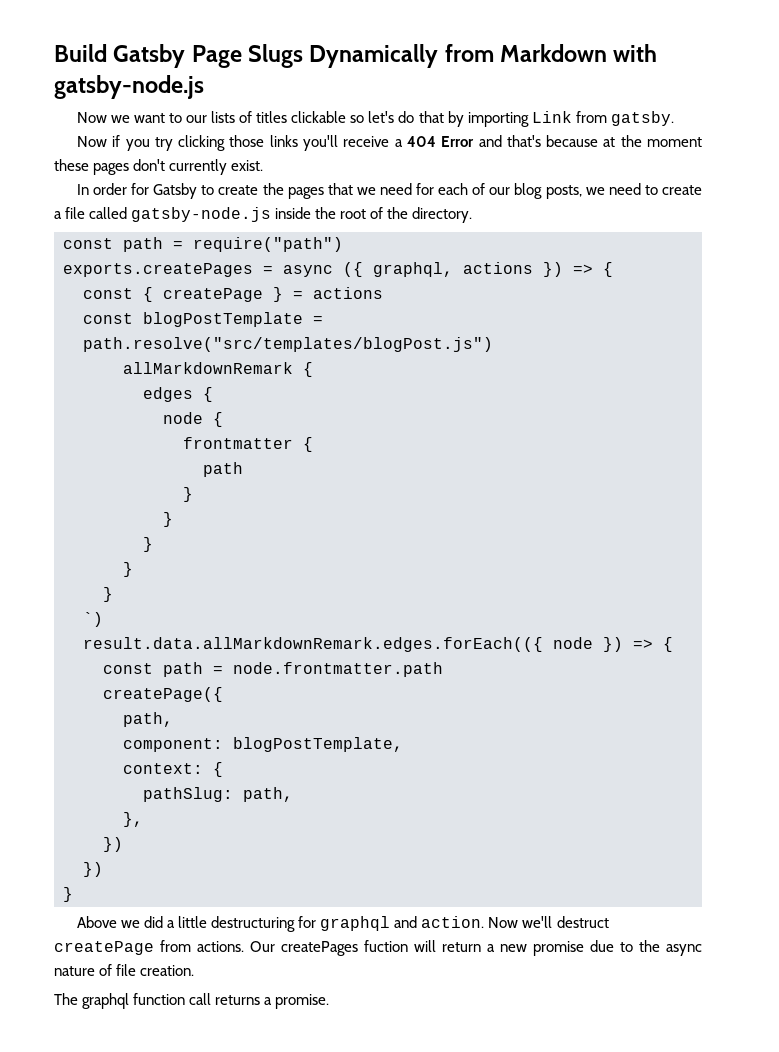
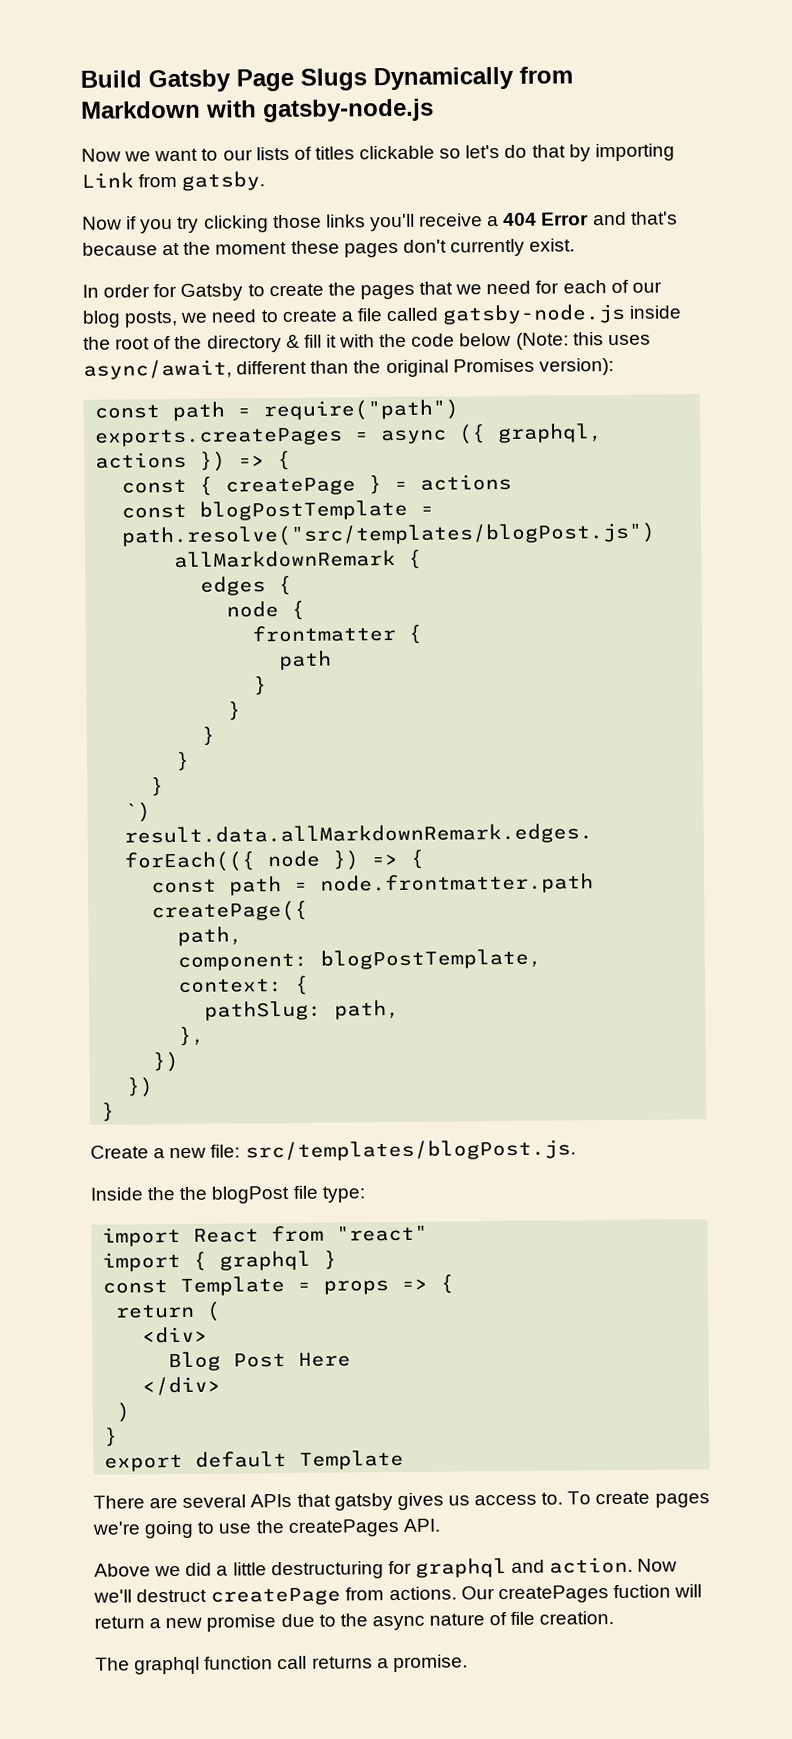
- In order for Gatsby to create the pages that we need for each of our blog posts, we need to create a file called gatsby-node.js inside the root of the directory.
+ In order for Gatsby to create the pages that we need for each of our blog posts, we need to create a file called gatsby-node.js inside the root of the directory & fill it with the code below (Note: this uses async/await, different than the original Promises version):
+ Create a new file: src/templates/blogPost.js.
+ Inside the the blogPost file type:
+ import React from "react"
+ import { graphql }
+ const Template = props => {
+ return (
+ <div>
+ Blog Post Here
+ </div>
+ )
+ }
+ export default Template
+ There are several APIs that gatsby gives us access to. To create pages we're going to use the createPages API.

